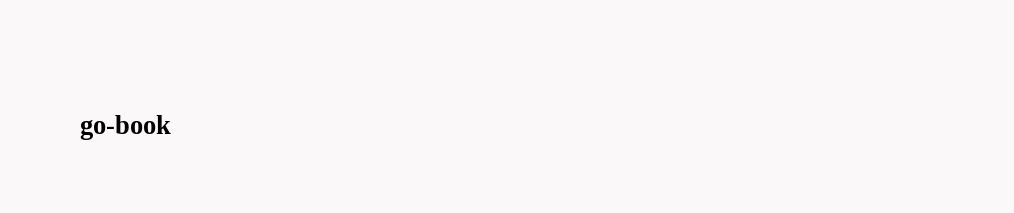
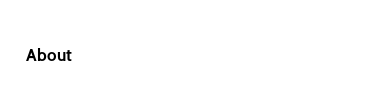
- go-book
+ About

